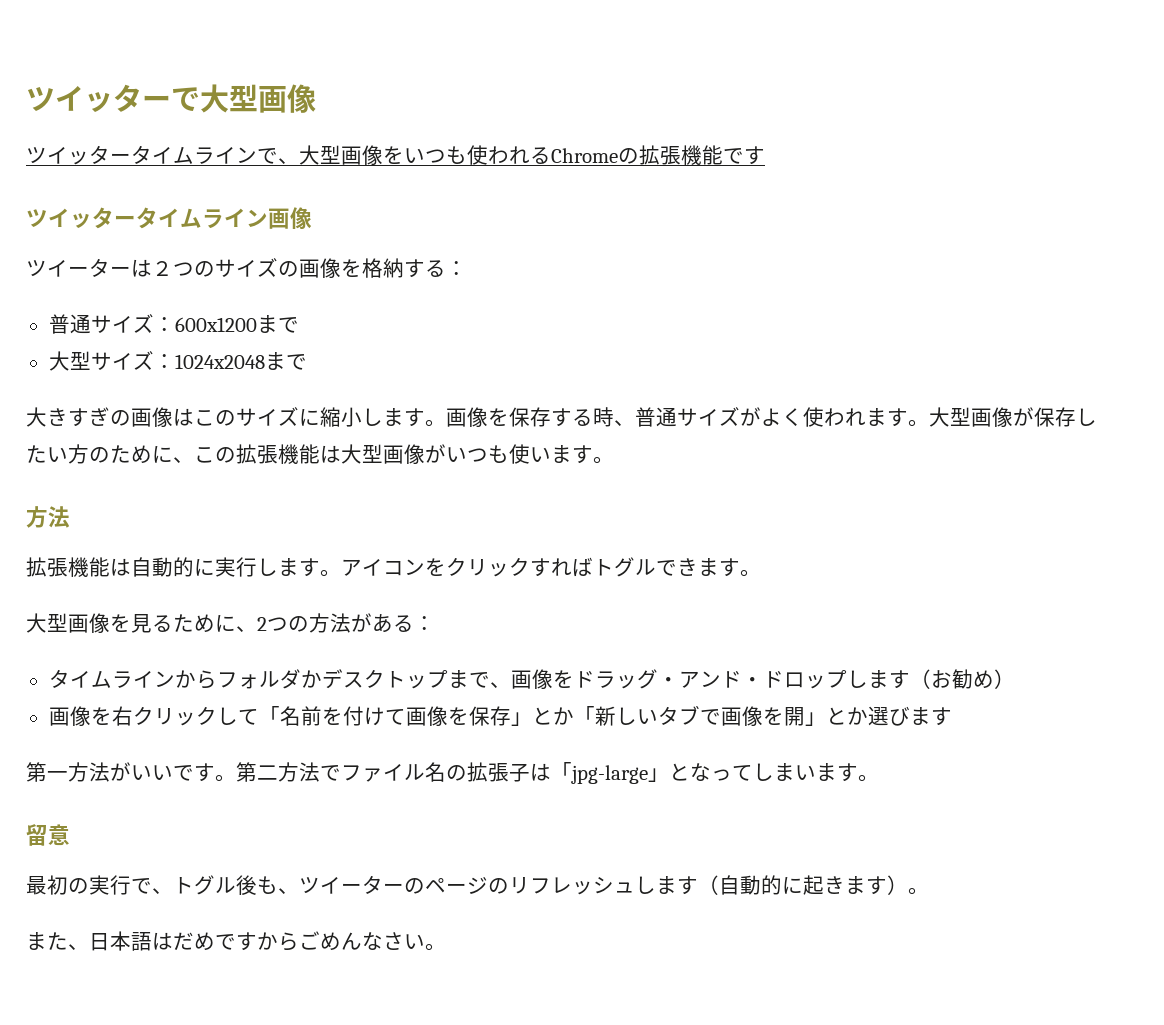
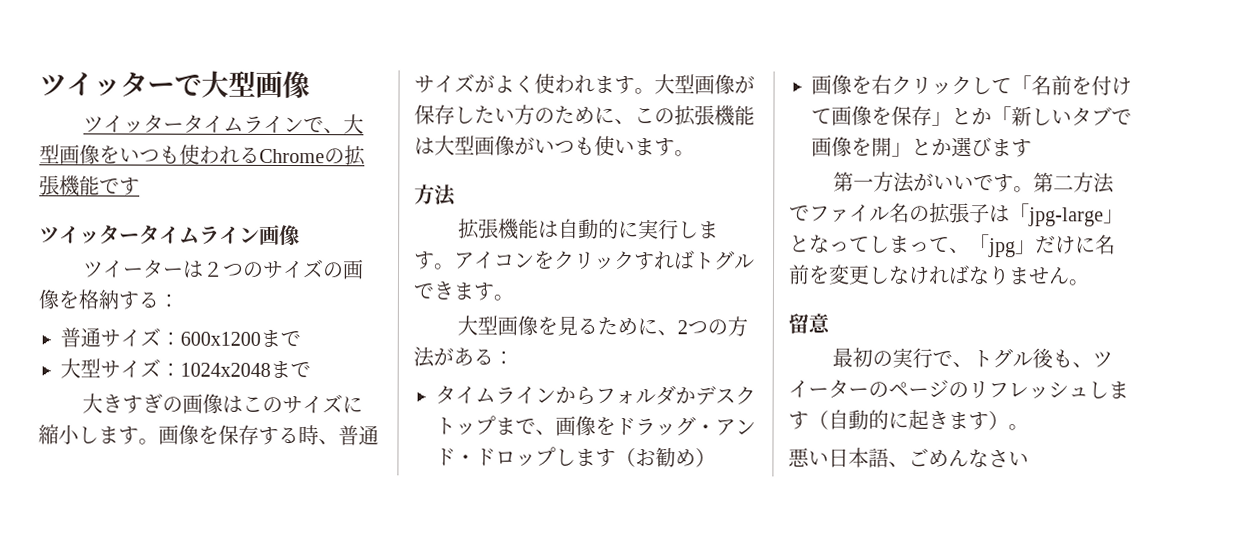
- 第二方法でファイル名の拡張子は「jpg-large」となってしまいます。
+ 第二方法でファイル名の拡張子は「jpg-large」となってしまって、「jpg」だけに名前を変更しなければなりません。
- また、日本語はだめですからごめんなさい。
+ 悪い日本語、ごめんなさい

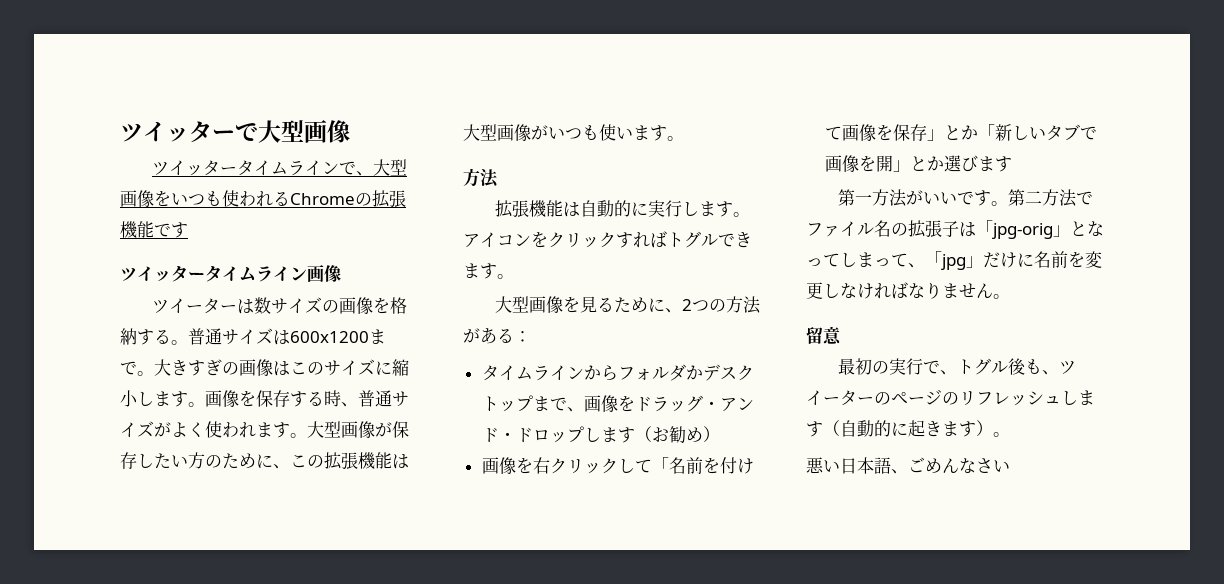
- ツイーターは２つのサイズの画像を格納する：
- 普通サイズ：600x1200まで
- 大型サイズ：1024x2048まで
- 大きすぎの画像はこのサイズに縮小します。
+ ツイーターは数サイズの画像を格納する。普通サイズは600x1200まで。大きすぎの画像はこのサイズに縮小します。
- 第二方法でファイル名の拡張子は「jpg-large」となってしまって、「jpg」だけに名前を変更しなければなりません。
+ 第二方法でファイル名の拡張子は「jpg-orig」となってしまって、「jpg」だけに名前を変更しなければなりません。

